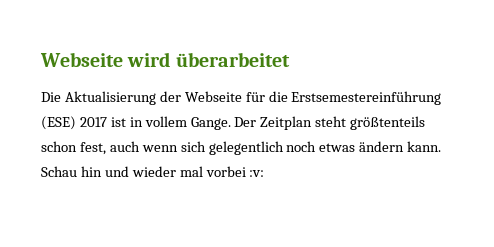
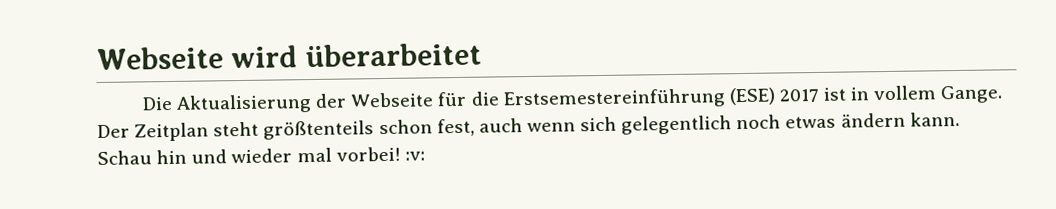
- Schau hin und wieder mal vorbei :v:
+ Schau hin und wieder mal vorbei! :v:

